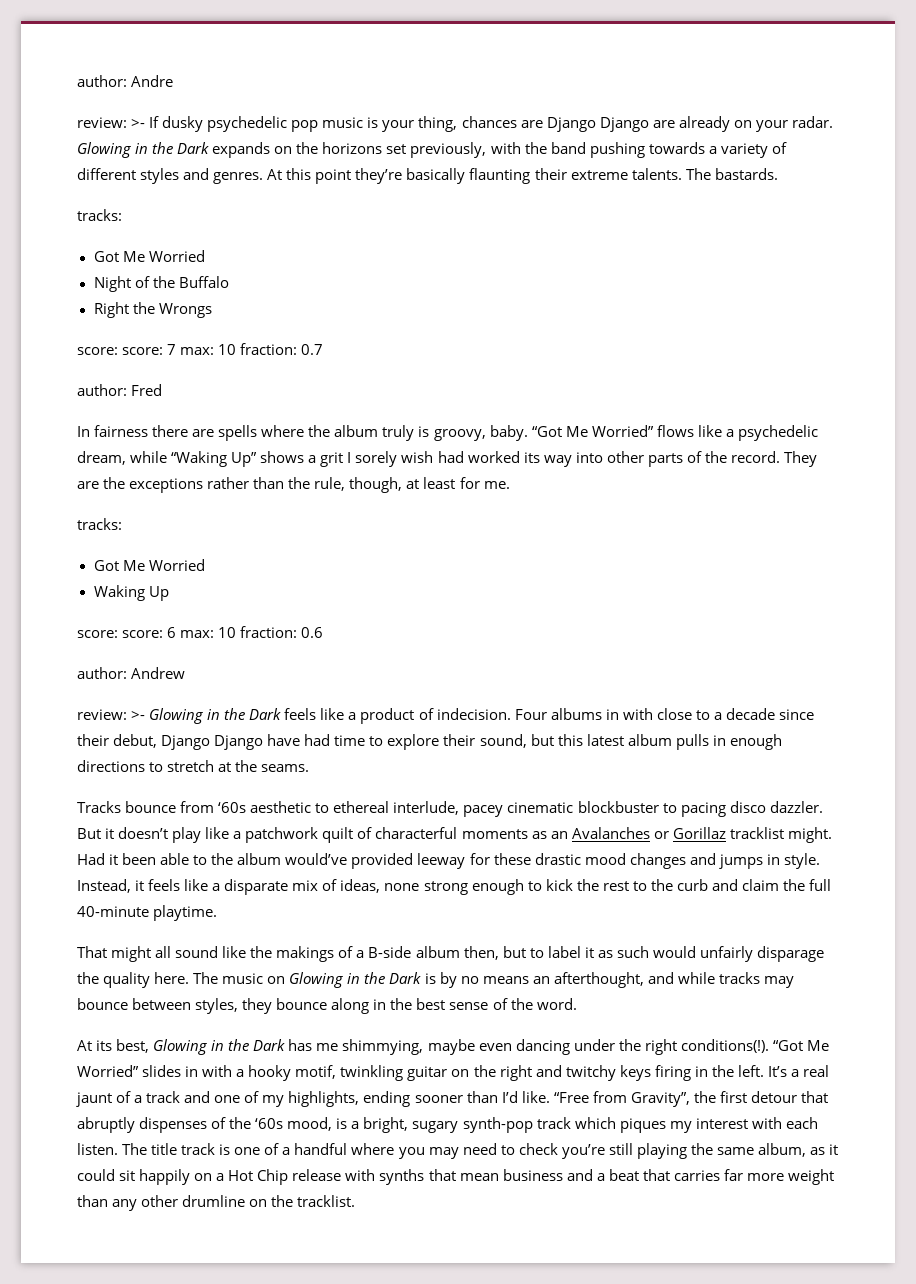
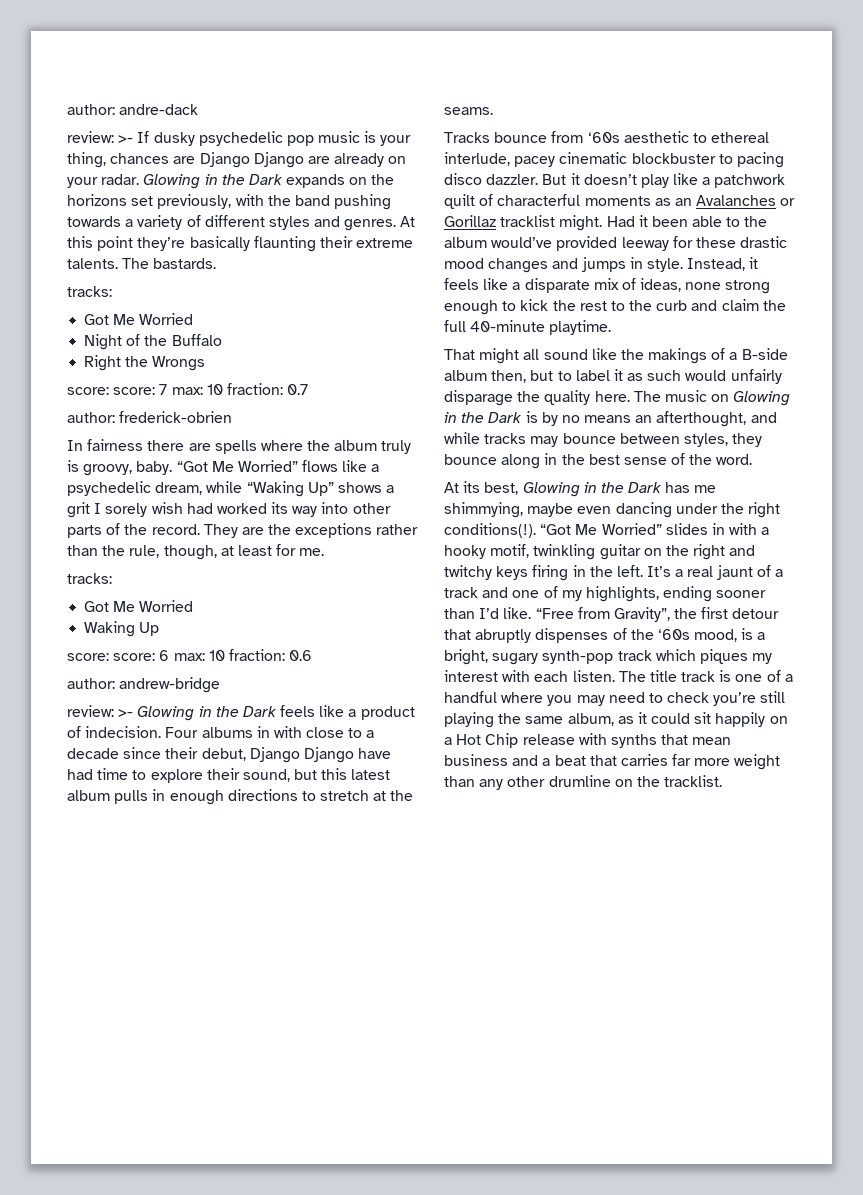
- author: Andre
+ author: andre-dack
- author: Fred
+ author: frederick-obrien
- author: Andrew
+ author: andrew-bridge

